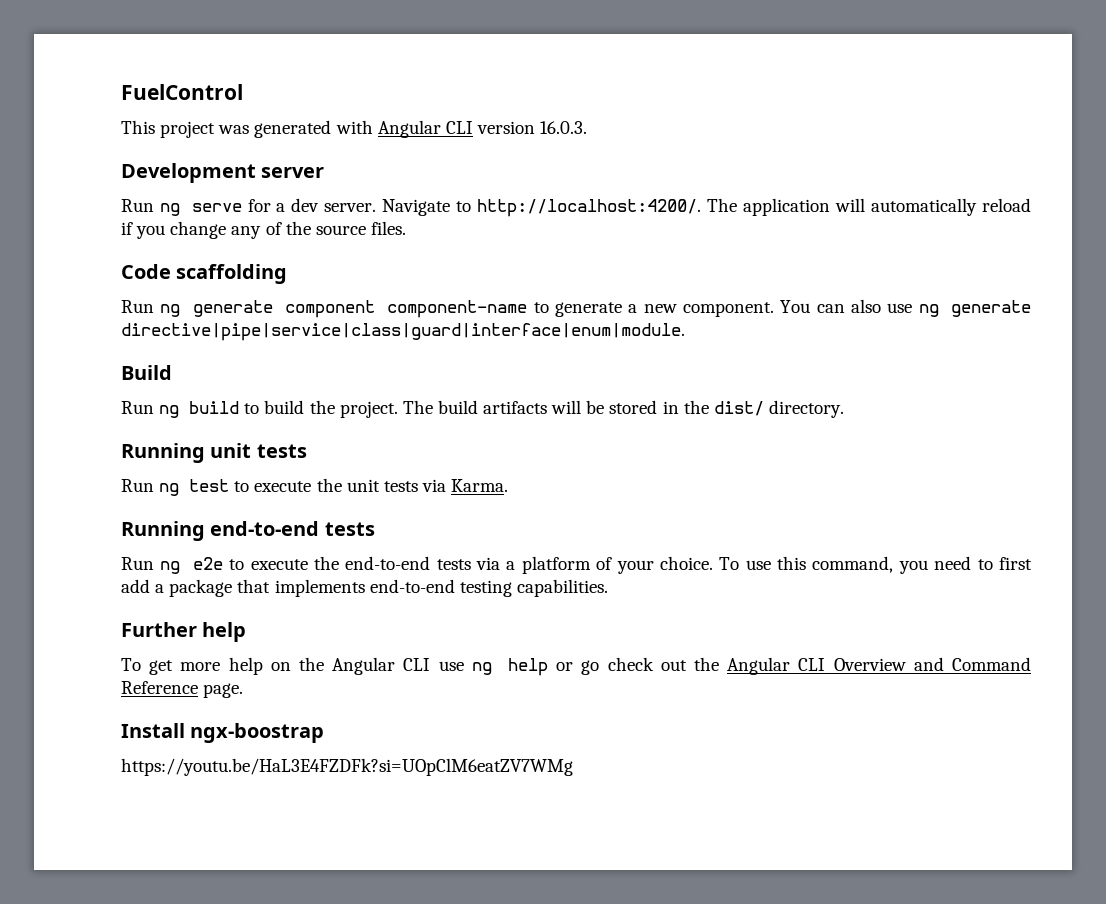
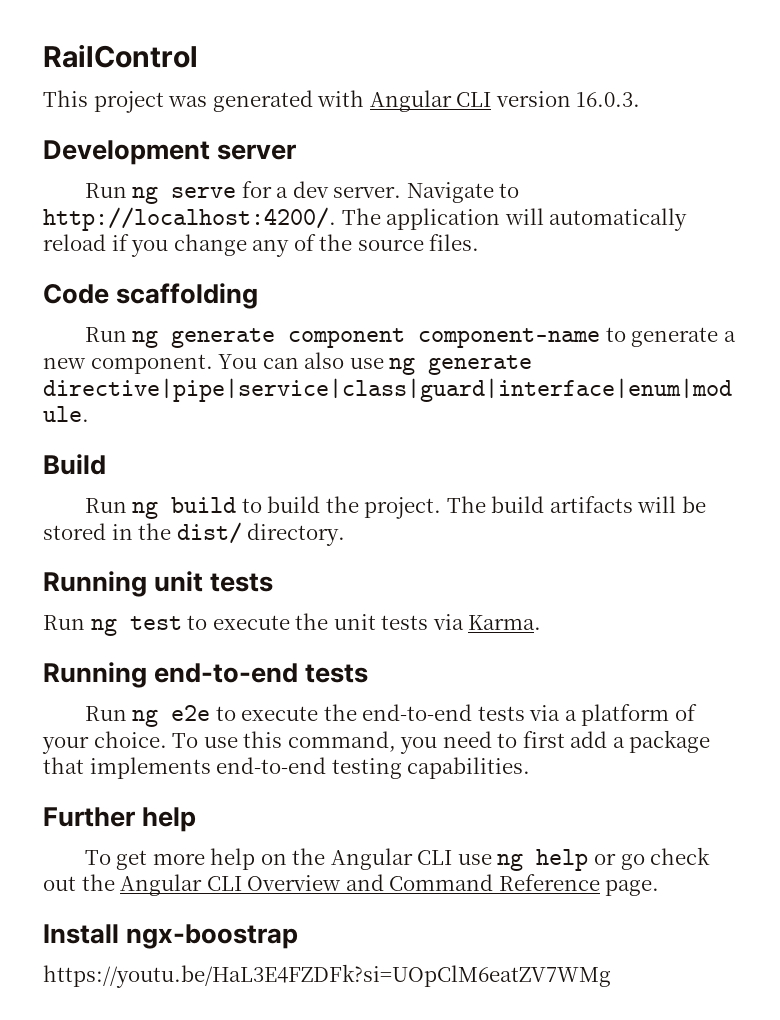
- FuelControl
+ RailControl

